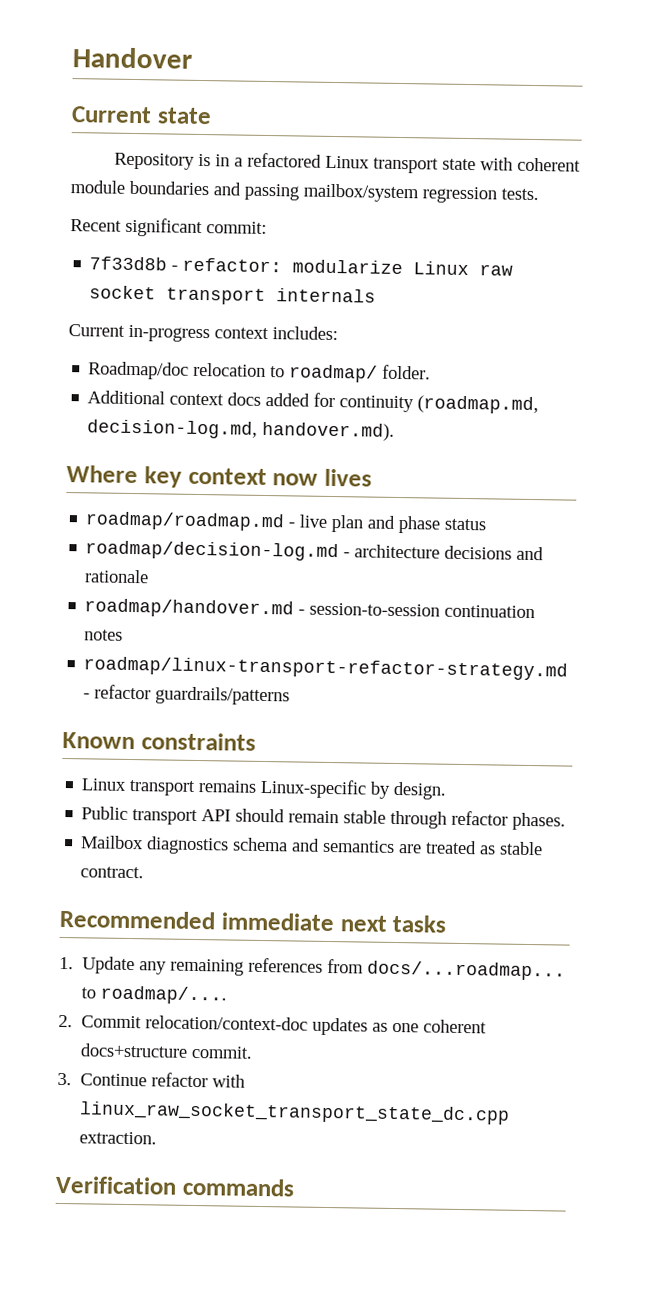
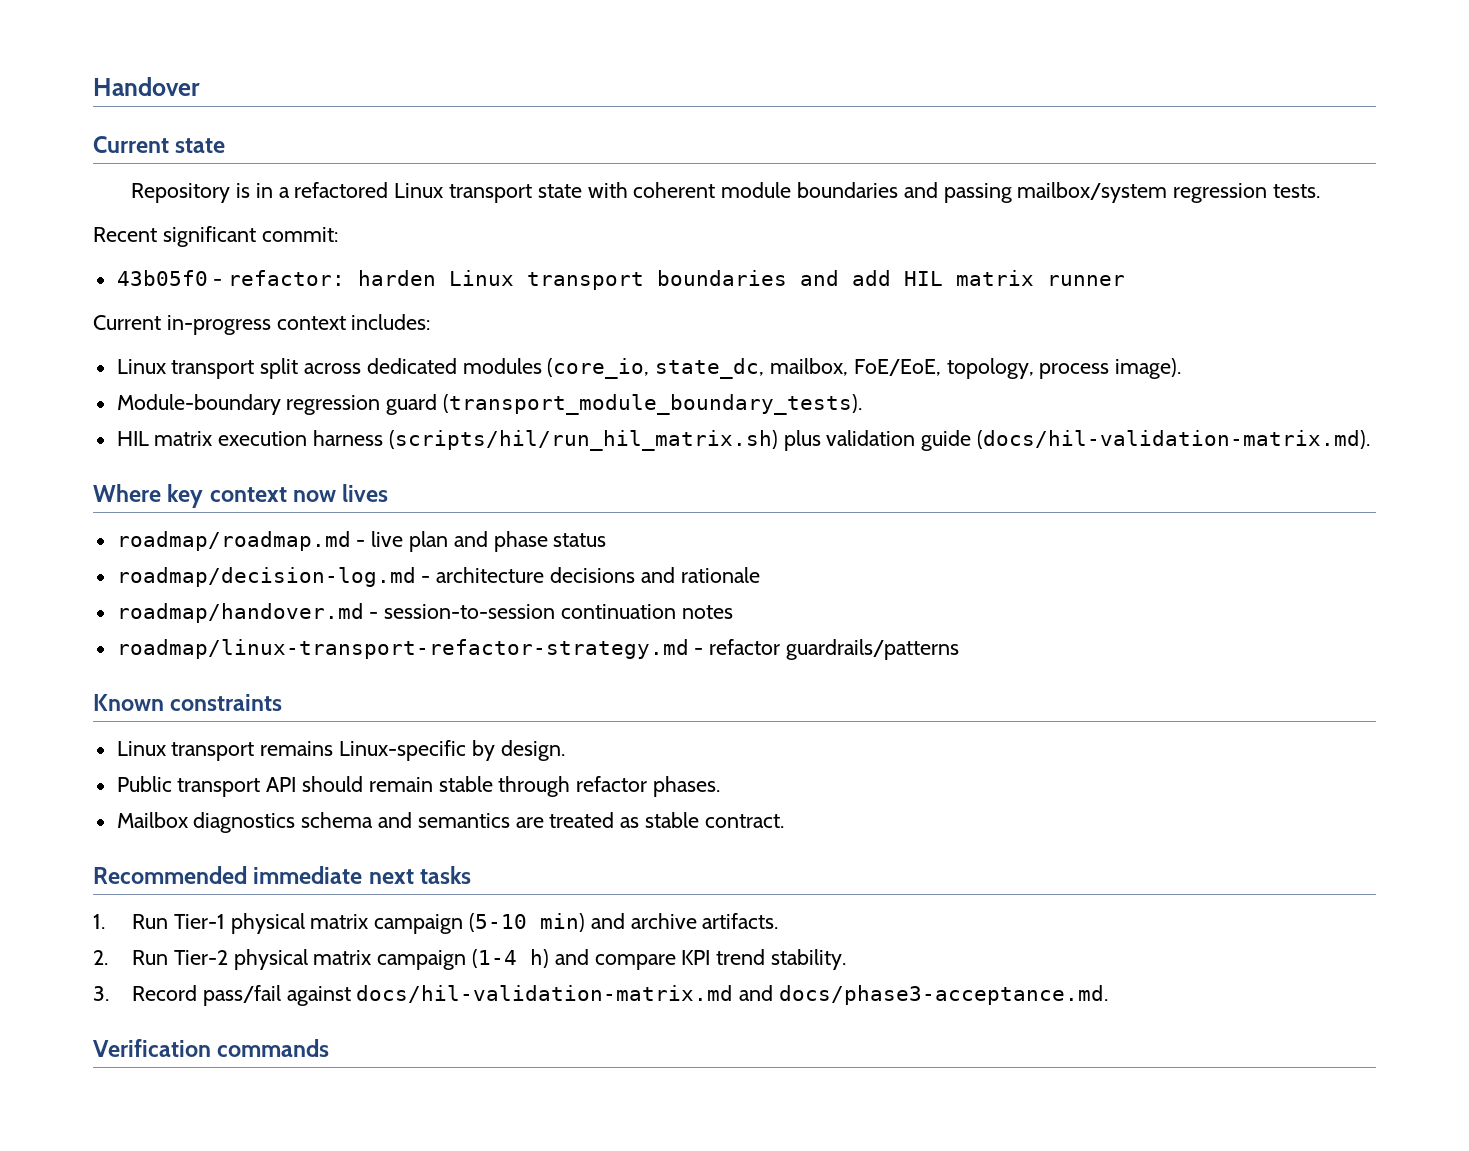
- 7f33d8b - refactor: modularize Linux raw socket transport internals
+ 43b05f0 - refactor: harden Linux transport boundaries and add HIL matrix runner
  Current in-progress context includes:
- Roadmap/doc relocation to roadmap/ folder.
- Additional context docs added for continuity (roadmap.md, decision-log.md, handover.md).
+ Linux transport split across dedicated modules (core_io, state_dc, mailbox, FoE/EoE, topology, process image).
+ Module-boundary regression guard (transport_module_boundary_tests).
+ HIL matrix execution harness (scripts/hil/run_hil_matrix.sh) plus validation guide (docs/hil-validation-matrix.md).
- 1. Update any remaining references from docs/...roadmap... to roadmap/....
- 2. Commit relocation/context-doc updates as one coherent docs+structure commit.
- 3. Continue refactor with linux_raw_socket_transport_state_dc.cpp extraction.
+ 1. Run Tier-1 physical matrix campaign (5-10 min) and archive artifacts.
+ 2. Run Tier-2 physical matrix campaign (1-4 h) and compare KPI trend stability.
+ 3. Record pass/fail against docs/hil-validation-matrix.md and docs/phase3-acceptance.md.

